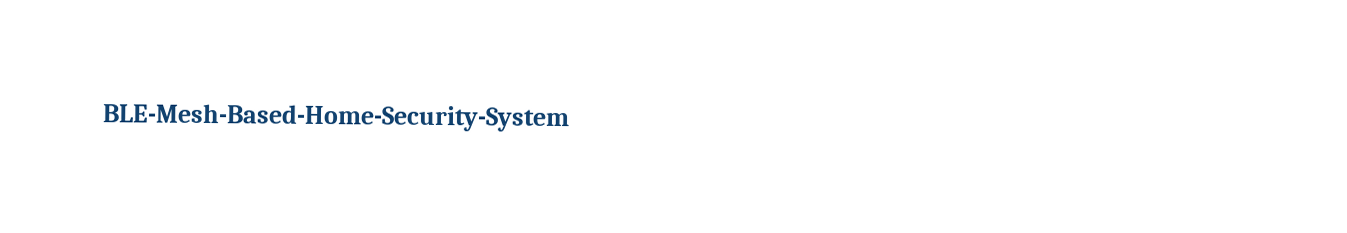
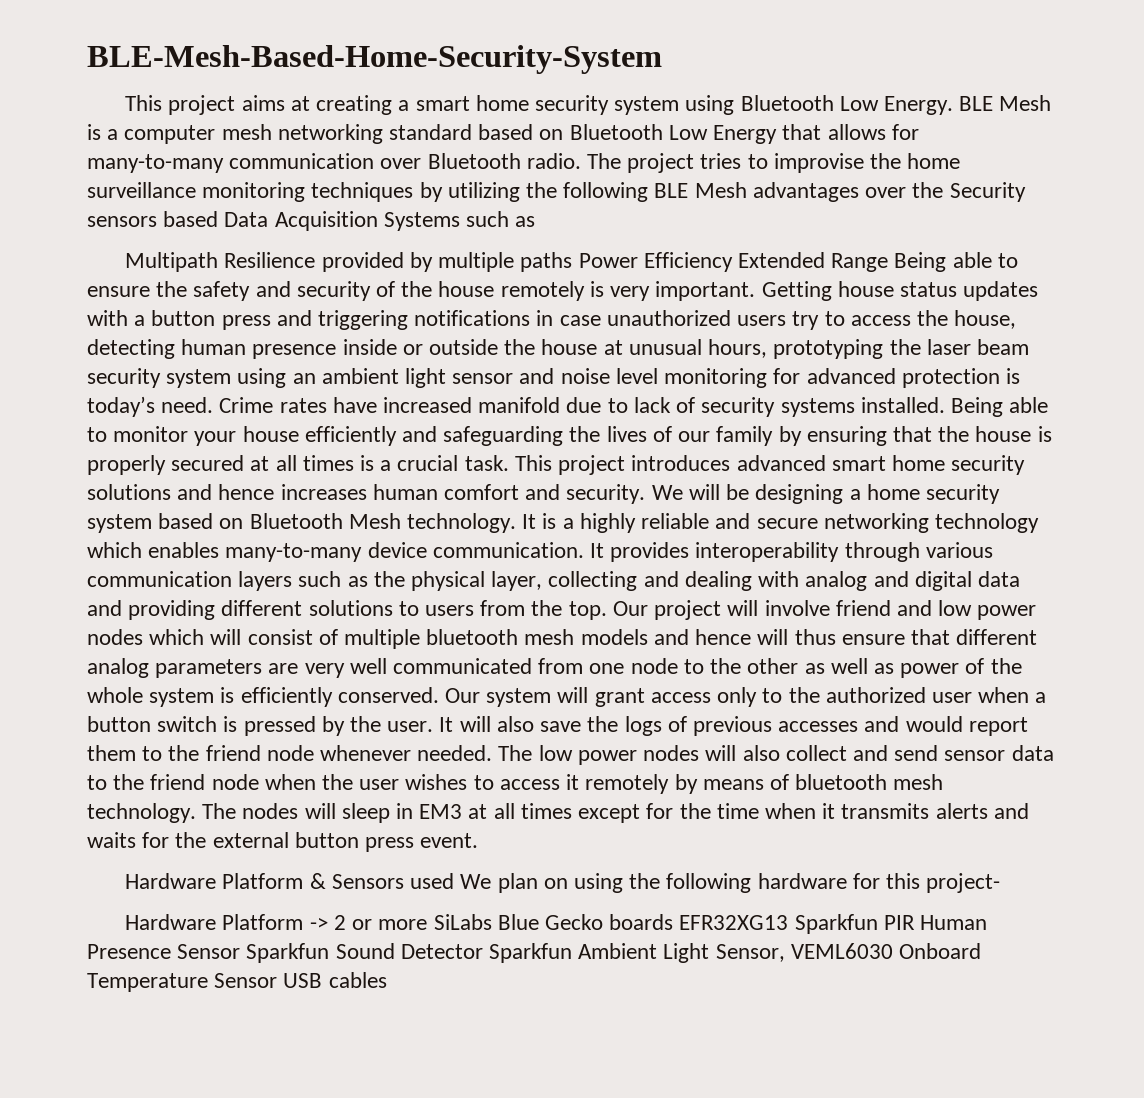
+ This project aims at creating a smart home security system using Bluetooth Low Energy. BLE Mesh is a computer mesh networking standard based on Bluetooth Low Energy that allows for many-to-many communication over Bluetooth radio. The project tries to improvise the home surveillance monitoring techniques by utilizing the following BLE Mesh advantages over the Security sensors based Data Acquisition Systems such as
+ Multipath Resilience provided by multiple paths Power Efficiency Extended Range Being able to ensure the safety and security of the house remotely is very important. Getting house status updates with a button press and triggering notifications in case unauthorized users try to access the house, detecting human presence inside or outside the house at unusual hours, prototyping the laser beam security system using an ambient light sensor and noise level monitoring for advanced protection is today’s need. Crime rates have increased manifold due to lack of security systems installed. Being able to monitor your house efficiently and safeguarding the lives of our family by ensuring that the house is properly secured at all times is a crucial task. This project introduces advanced smart home security solutions and hence increases human comfort and security. We will be designing a home security system based on Bluetooth Mesh technology. It is a highly reliable and secure networking technology which enables many-to-many device communication. It provides interoperability through various communication layers such as the physical layer, collecting and dealing with analog and digital data and providing different solutions to users from the top. Our project will involve friend and low power nodes which will consist of multiple bluetooth mesh models and hence will thus ensure that different analog parameters are very well communicated from one node to the other as well as power of the whole system is efficiently conserved. Our system will grant access only to the authorized user when a button switch is pressed by the user. It will also save the logs of previous accesses and would report them to the friend node whenever needed. The low power nodes will also collect and send sensor data to the friend node when the user wishes to access it remotely by means of bluetooth mesh technology. The nodes will sleep in EM3 at all times except for the time when it transmits alerts and waits for the external button press event.
+ Hardware Platform & Sensors used We plan on using the following hardware for this project-
+ Hardware Platform -> 2 or more SiLabs Blue Gecko boards EFR32XG13 Sparkfun PIR Human Presence Sensor Sparkfun Sound Detector Sparkfun Ambient Light Sensor, VEML6030 Onboard Temperature Sensor USB cables

